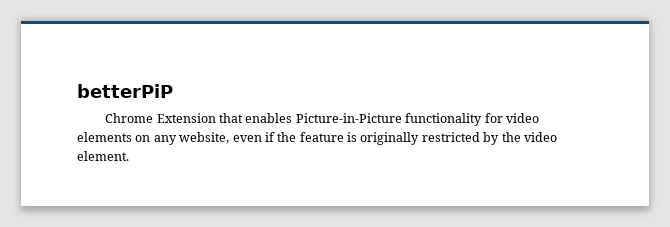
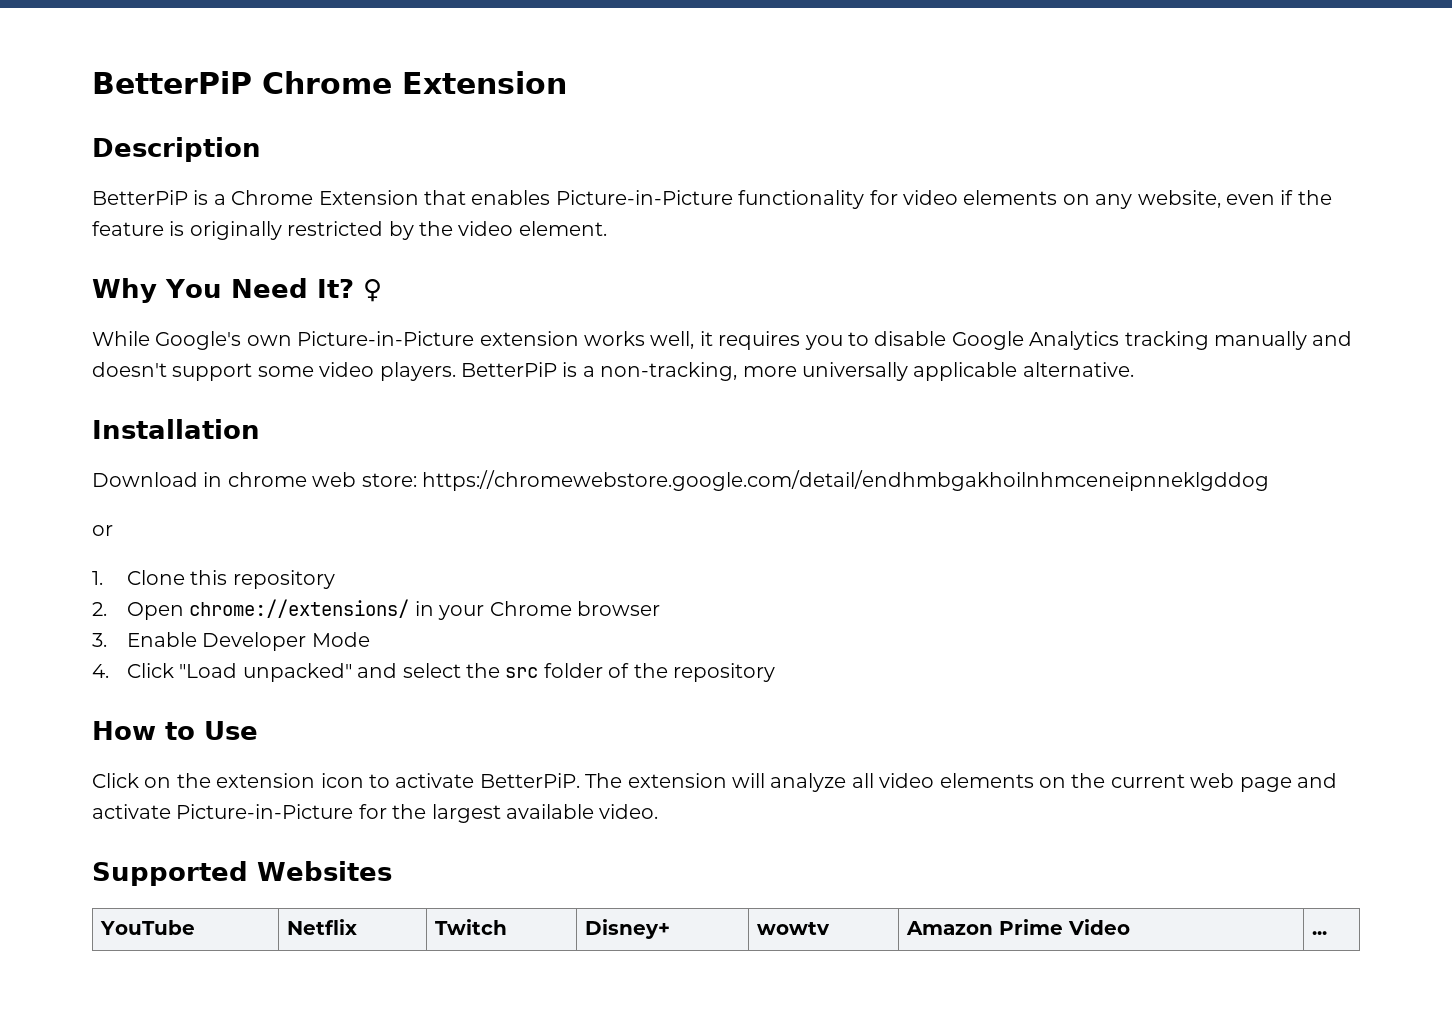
- betterPiP
- Chrome Extension that enables Picture-in-Picture functionality for video elements on any website, even if the feature is originally restricted by the video element.
+ BetterPiP Chrome Extension
+ Description
+ BetterPiP is a Chrome Extension that enables Picture-in-Picture functionality for video elements on any website, even if the feature is originally restricted by the video element.
+ Why You Need It? ♀
+ While Google's own Picture-in-Picture extension works well, it requires you to disable Google Analytics tracking manually and doesn't support some video players. BetterPiP is a non-tracking, more universally applicable alternative.
+ Installation
+ Download in chrome web store: https://chromewebstore.google.com/detail/endhmbgakhoilnhmceneipnneklgddog
+ or
+ 1. Clone this repository
+ 2. Open chrome://extensions/ in your Chrome browser
+ 3. Enable Developer Mode
+ 4. Click "Load unpacked" and select the src folder of the repository
+ How to Use
+ Click on the extension icon to activate BetterPiP. The extension will analyze all video elements on the current web page and activate Picture-in-Picture for the largest available video.
+ Supported Websites
+ YouTube | Netflix | Twitch | Disney+ | wowtv | Amazon Prime Video | ...

